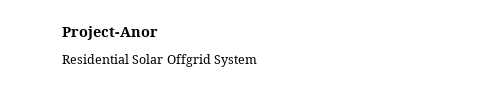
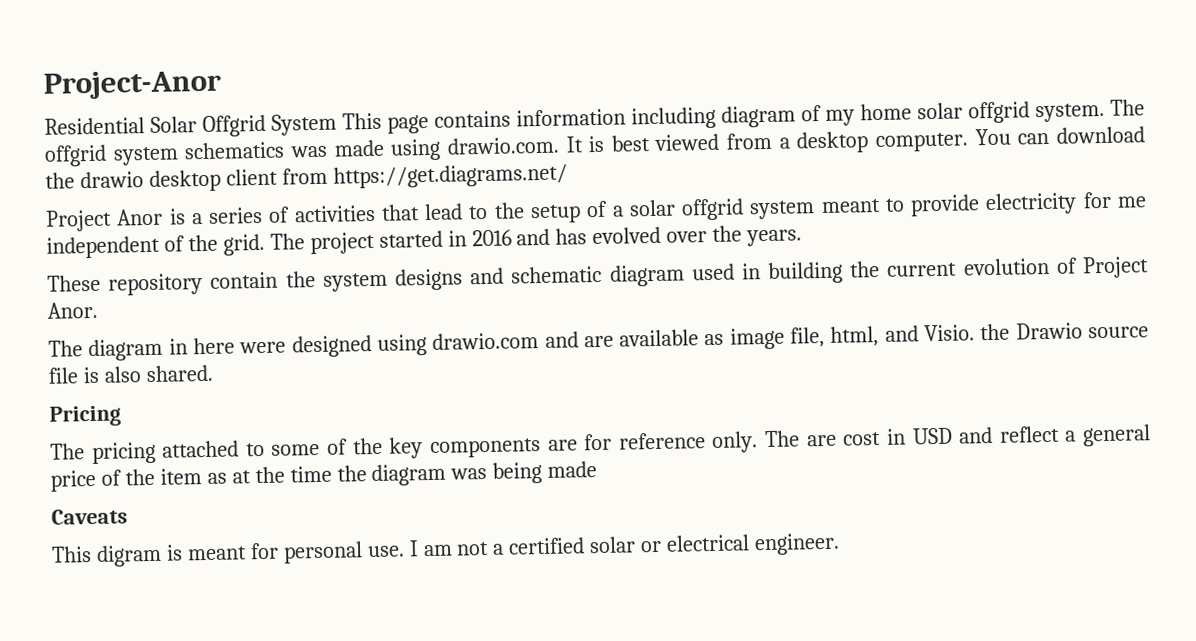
- Residential Solar Offgrid System
+ Residential Solar Offgrid System This page contains information including diagram of my home solar offgrid system. The offgrid system schematics was made using drawio.com. It is best viewed from a desktop computer. You can download the drawio desktop client from https://get.diagrams.net/
+ Project Anor is a series of activities that lead to the setup of a solar offgrid system meant to provide electricity for me independent of the grid. The project started in 2016 and has evolved over the years.
+ These repository contain the system designs and schematic diagram used in building the current evolution of Project Anor.
+ The diagram in here were designed using drawio.com and are available as image file, html, and Visio. the Drawio source file is also shared.
+ Pricing
+ The pricing attached to some of the key components are for reference only. The are cost in USD and reflect a general price of the item as at the time the diagram was being made
+ Caveats
+ This digram is meant for personal use. I am not a certified solar or electrical engineer.

